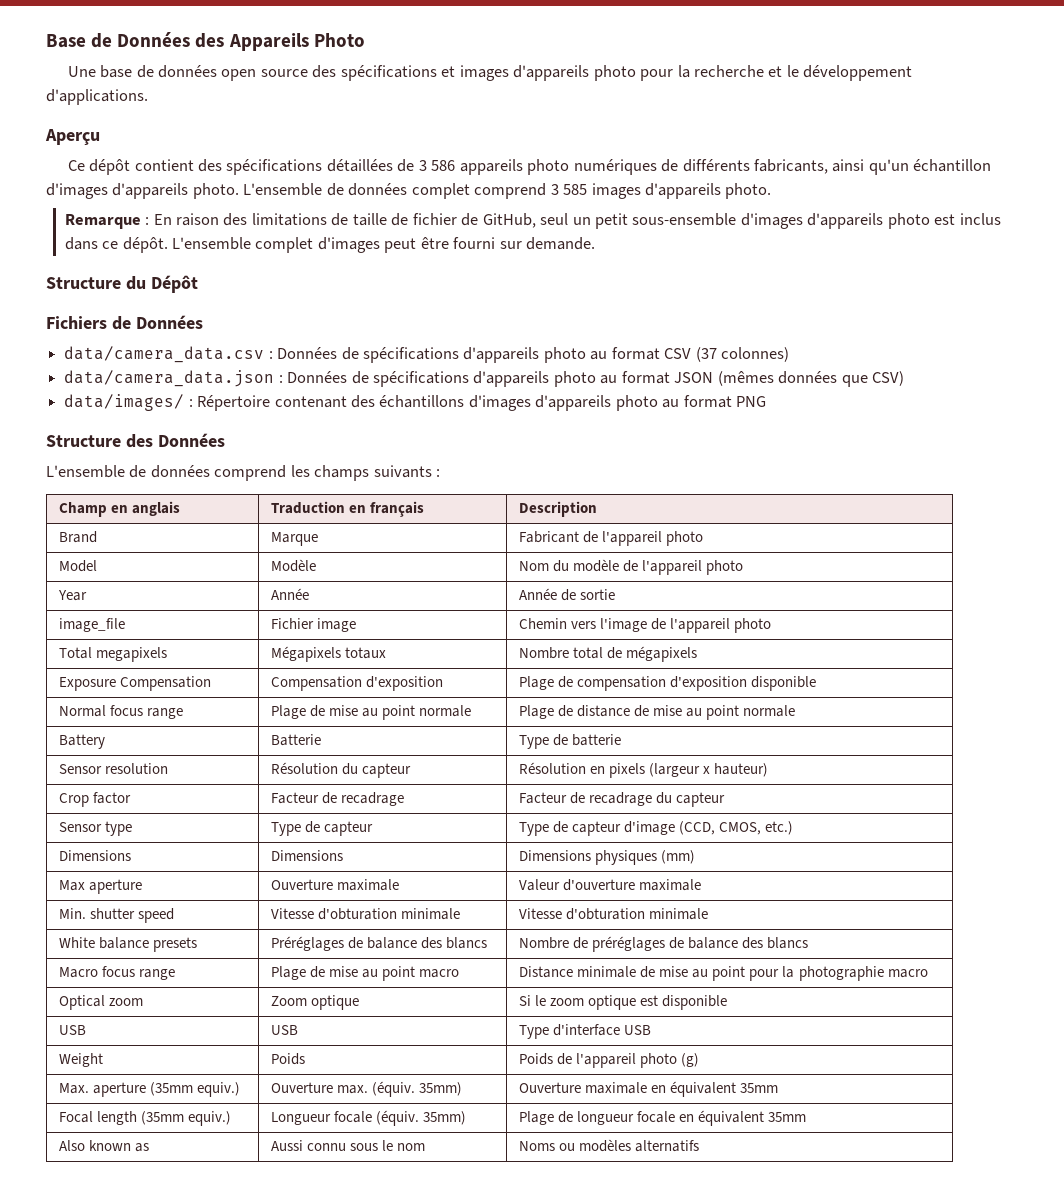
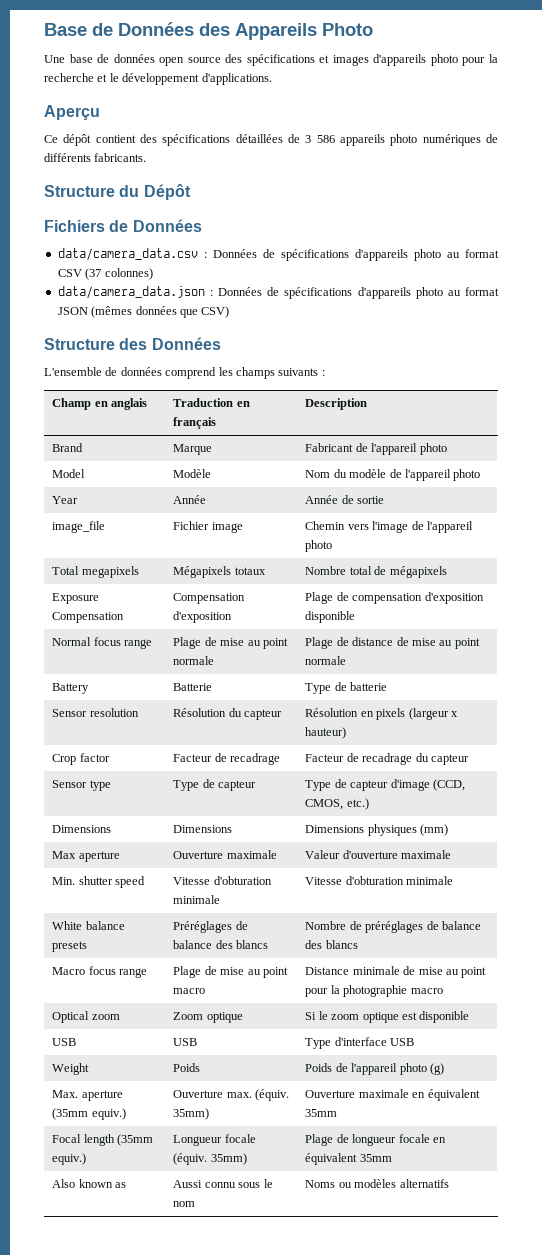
- Ce dépôt contient des spécifications détaillées de 3 586 appareils photo numériques de différents fabricants, ainsi qu'un échantillon d'images d'appareils photo. L'ensemble de données complet comprend 3 585 images d'appareils photo.
- Remarque : En raison des limitations de taille de fichier de GitHub, seul un petit sous-ensemble d'images d'appareils photo est inclus dans ce dépôt. L'ensemble complet d'images peut être fourni sur demande.
+ Ce dépôt contient des spécifications détaillées de 3 586 appareils photo numériques de différents fabricants.
- data/images/ : Répertoire contenant des échantillons d'images d'appareils photo au format PNG

